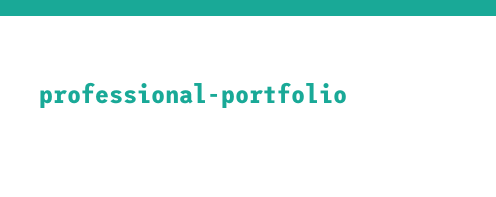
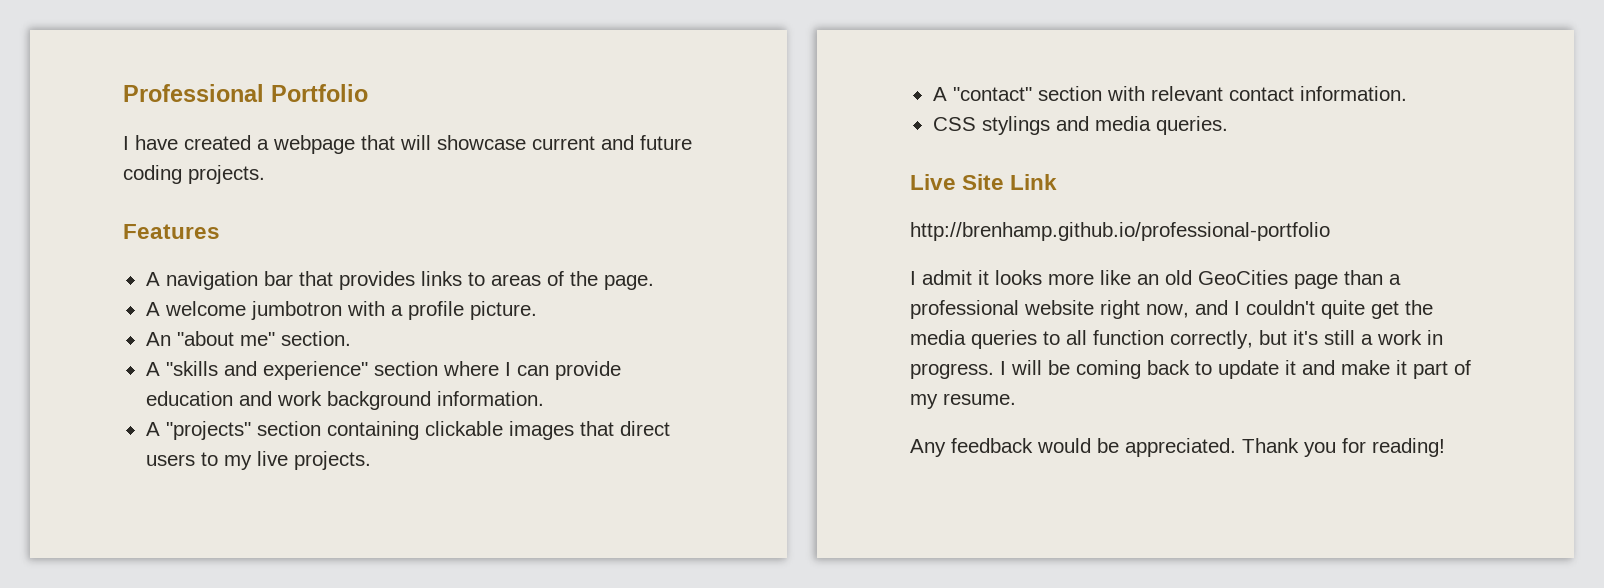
- professional-portfolio
+ Professional Portfolio
+ I have created a webpage that will showcase current and future coding projects.
+ Features
+ A navigation bar that provides links to areas of the page.
+ A welcome jumbotron with a profile picture.
+ An "about me" section.
+ A "skills and experience" section where I can provide education and work background information.
+ A "projects" section containing clickable images that direct users to my live projects.
+ A "contact" section with relevant contact information.
+ CSS stylings and media queries.
+ Live Site Link
+ http://brenhamp.github.io/professional-portfolio
+ I admit it looks more like an old GeoCities page than a professional website right now, and I couldn't quite get the media queries to all function correctly, but it's still a work in progress. I will be coming back to update it and make it part of my resume.
+ Any feedback would be appreciated. Thank you for reading!

